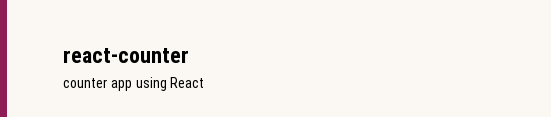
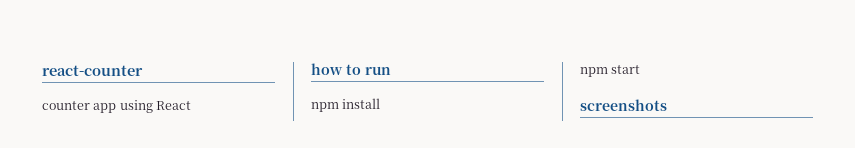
+ how to run
+ npm install
+ npm start
+ screenshots

